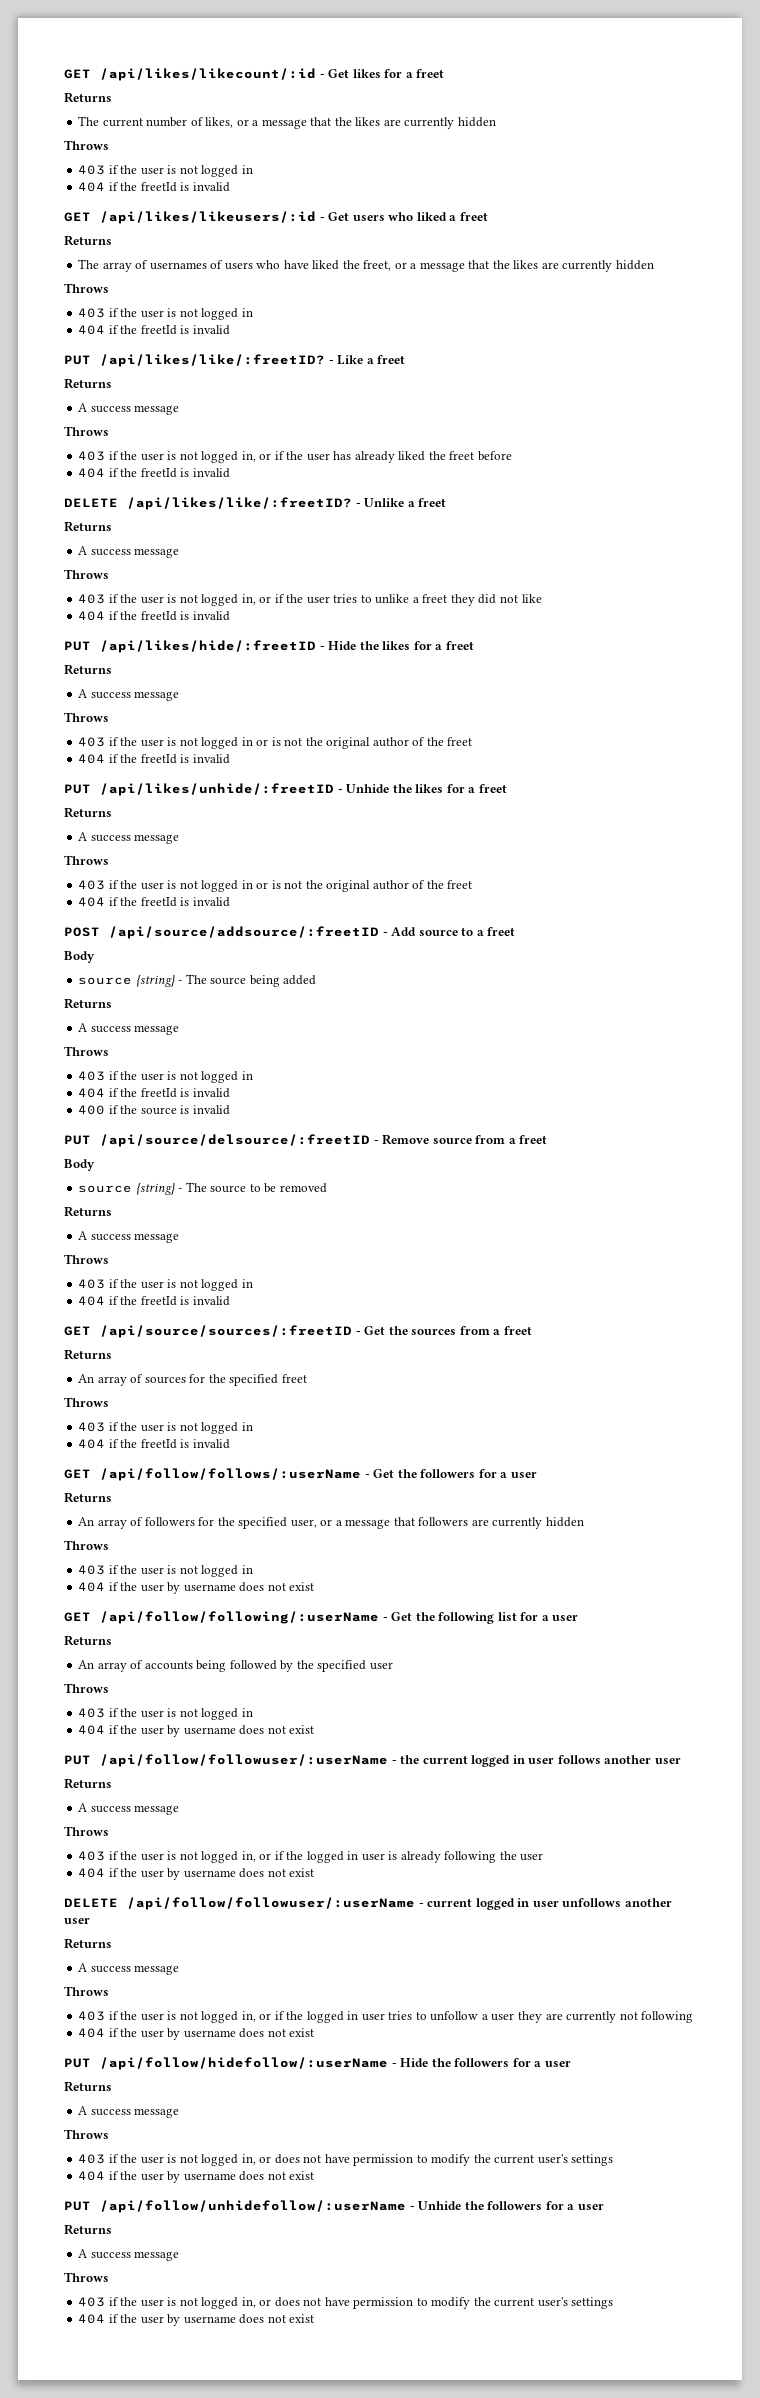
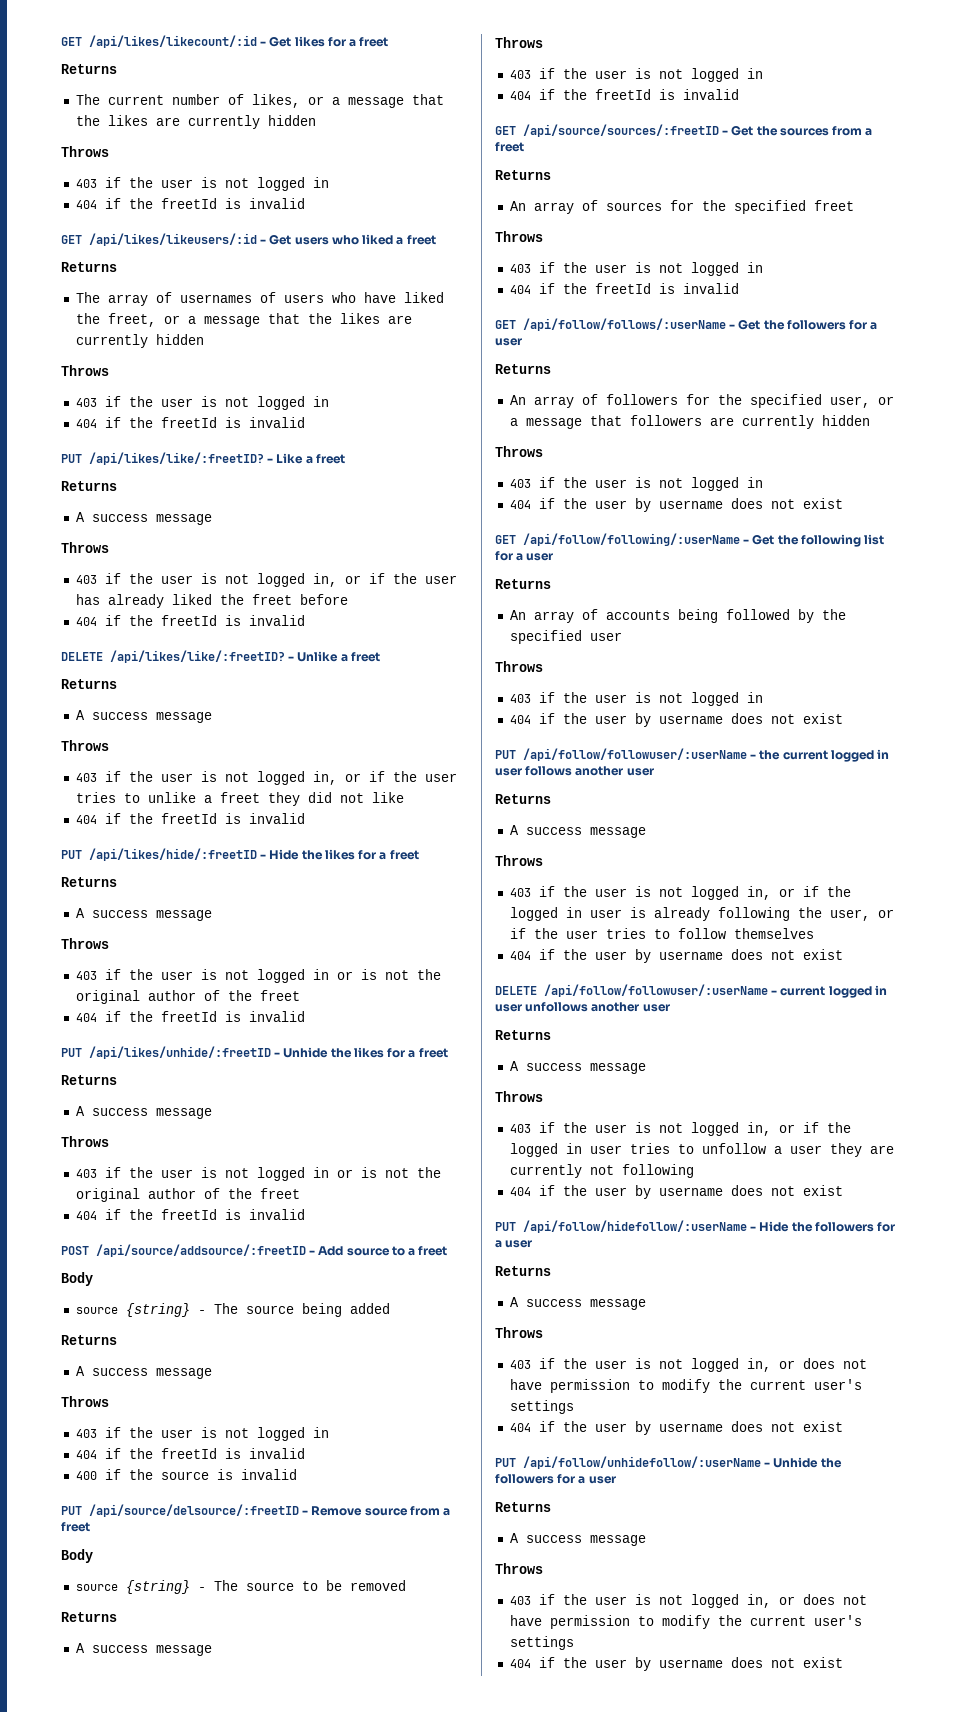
- 403 if the user is not logged in, or if the logged in user is already following the user
+ 403 if the user is not logged in, or if the logged in user is already following the user, or if the user tries to follow themselves

